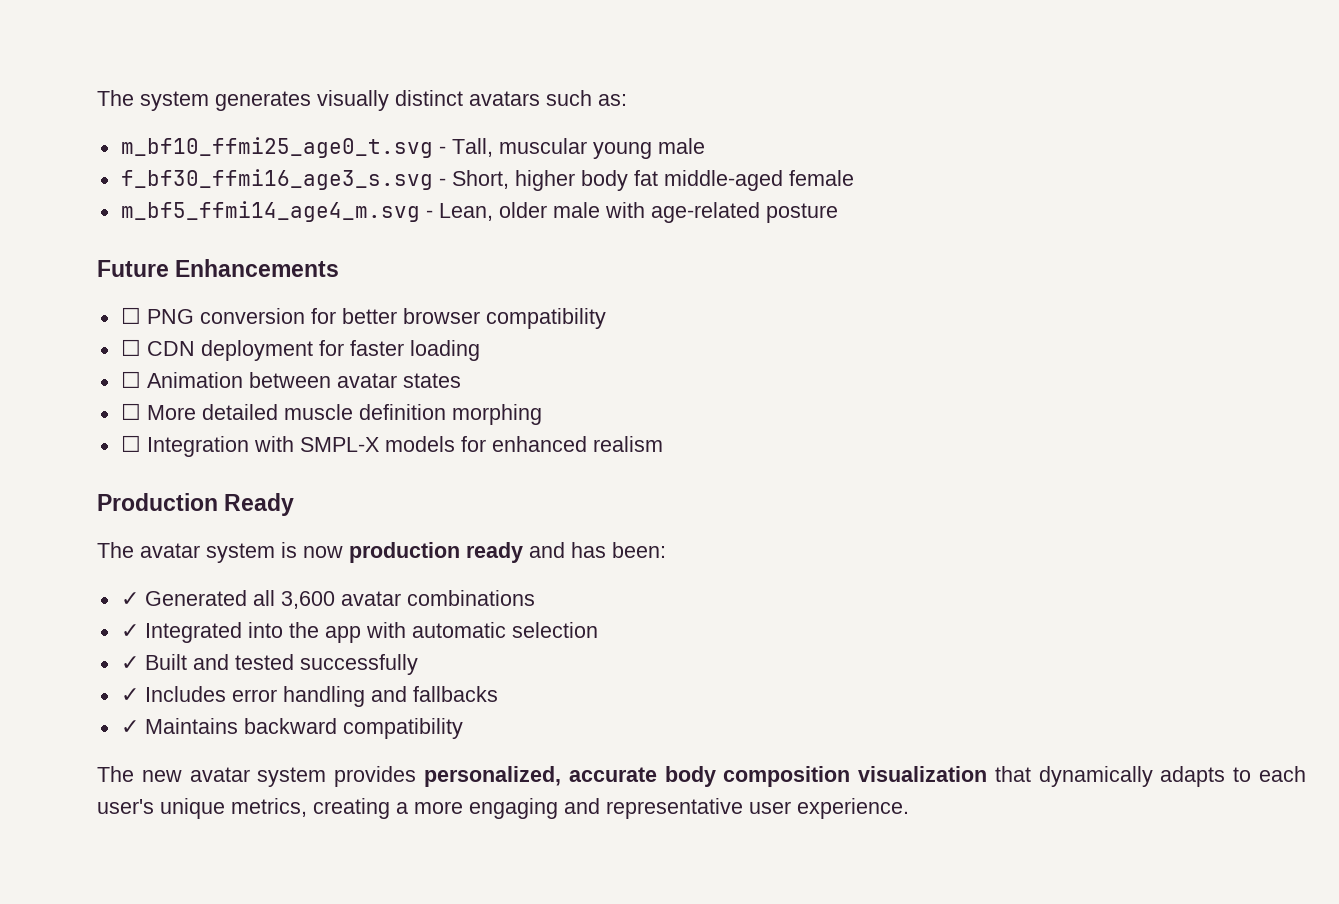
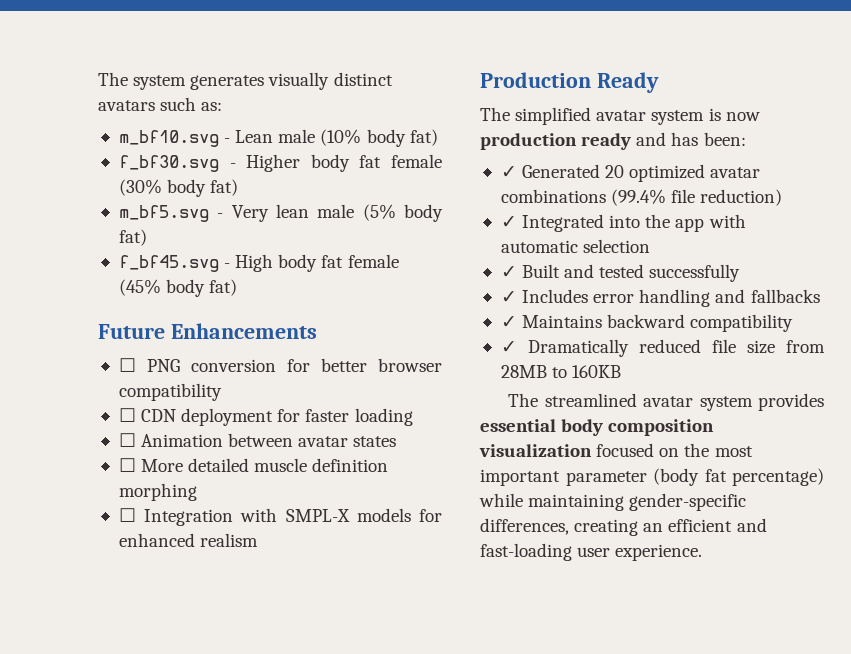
- m_bf10_ffmi25_age0_t.svg - Tall, muscular young male
- f_bf30_ffmi16_age3_s.svg - Short, higher body fat middle-aged female
- m_bf5_ffmi14_age4_m.svg - Lean, older male with age-related posture
+ m_bf10.svg - Lean male (10% body fat)
+ f_bf30.svg - Higher body fat female (30% body fat)
+ m_bf5.svg - Very lean male (5% body fat)
+ f_bf45.svg - High body fat female (45% body fat)
- The avatar system is now production ready and has been:
+ The simplified avatar system is now production ready and has been:
- ✓ Generated all 3,600 avatar combinations
+ ✓ Generated 20 optimized avatar combinations (99.4% file reduction)
- The new avatar system provides personalized, accurate body composition visualization that dynamically adapts to each user's unique metrics, creating a more engaging and representative user experience.
+ ✓ Dramatically reduced file size from 28MB to 160KB
+ The streamlined avatar system provides essential body composition visualization focused on the most important parameter (body fat percentage) while maintaining gender-specific differences, creating an efficient and fast-loading user experience.

